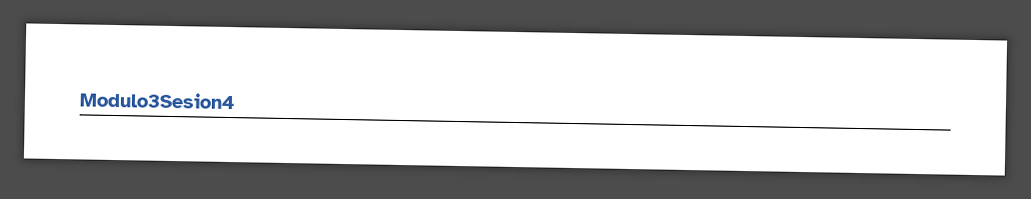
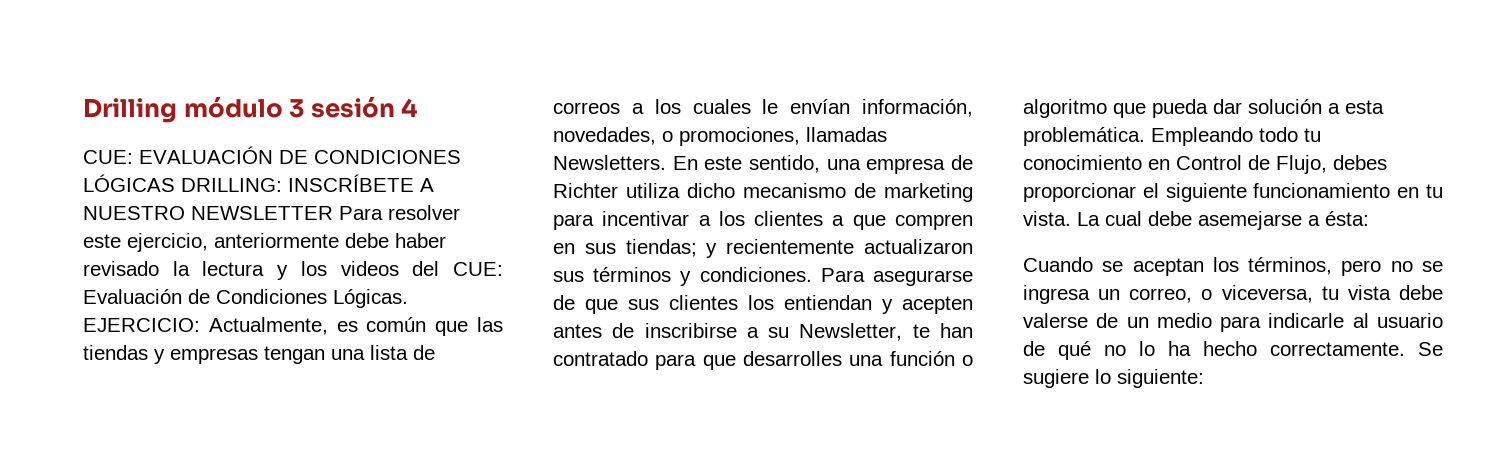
- Modulo3Sesion4
+ Drilling módulo 3 sesión 4
+ CUE: EVALUACIÓN DE CONDICIONES LÓGICAS DRILLING: INSCRÍBETE A NUESTRO NEWSLETTER Para resolver este ejercicio, anteriormente debe haber revisado la lectura y los videos del CUE: Evaluación de Condiciones Lógicas. EJERCICIO: Actualmente, es común que las tiendas y empresas tengan una lista de correos a los cuales le envían información, novedades, o promociones, llamadas Newsletters. En este sentido, una empresa de Richter utiliza dicho mecanismo de marketing para incentivar a los clientes a que compren en sus tiendas; y recientemente actualizaron sus términos y condiciones. Para asegurarse de que sus clientes los entiendan y acepten antes de inscribirse a su Newsletter, te han contratado para que desarrolles una función o algoritmo que pueda dar solución a esta problemática. Empleando todo tu conocimiento en Control de Flujo, debes proporcionar el siguiente funcionamiento en tu vista. La cual debe asemejarse a ésta:
+ Cuando se aceptan los términos, pero no se ingresa un correo, o viceversa, tu vista debe valerse de un medio para indicarle al usuario de qué no lo ha hecho correctamente. Se sugiere lo siguiente:

